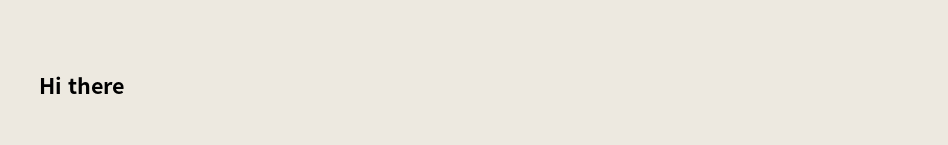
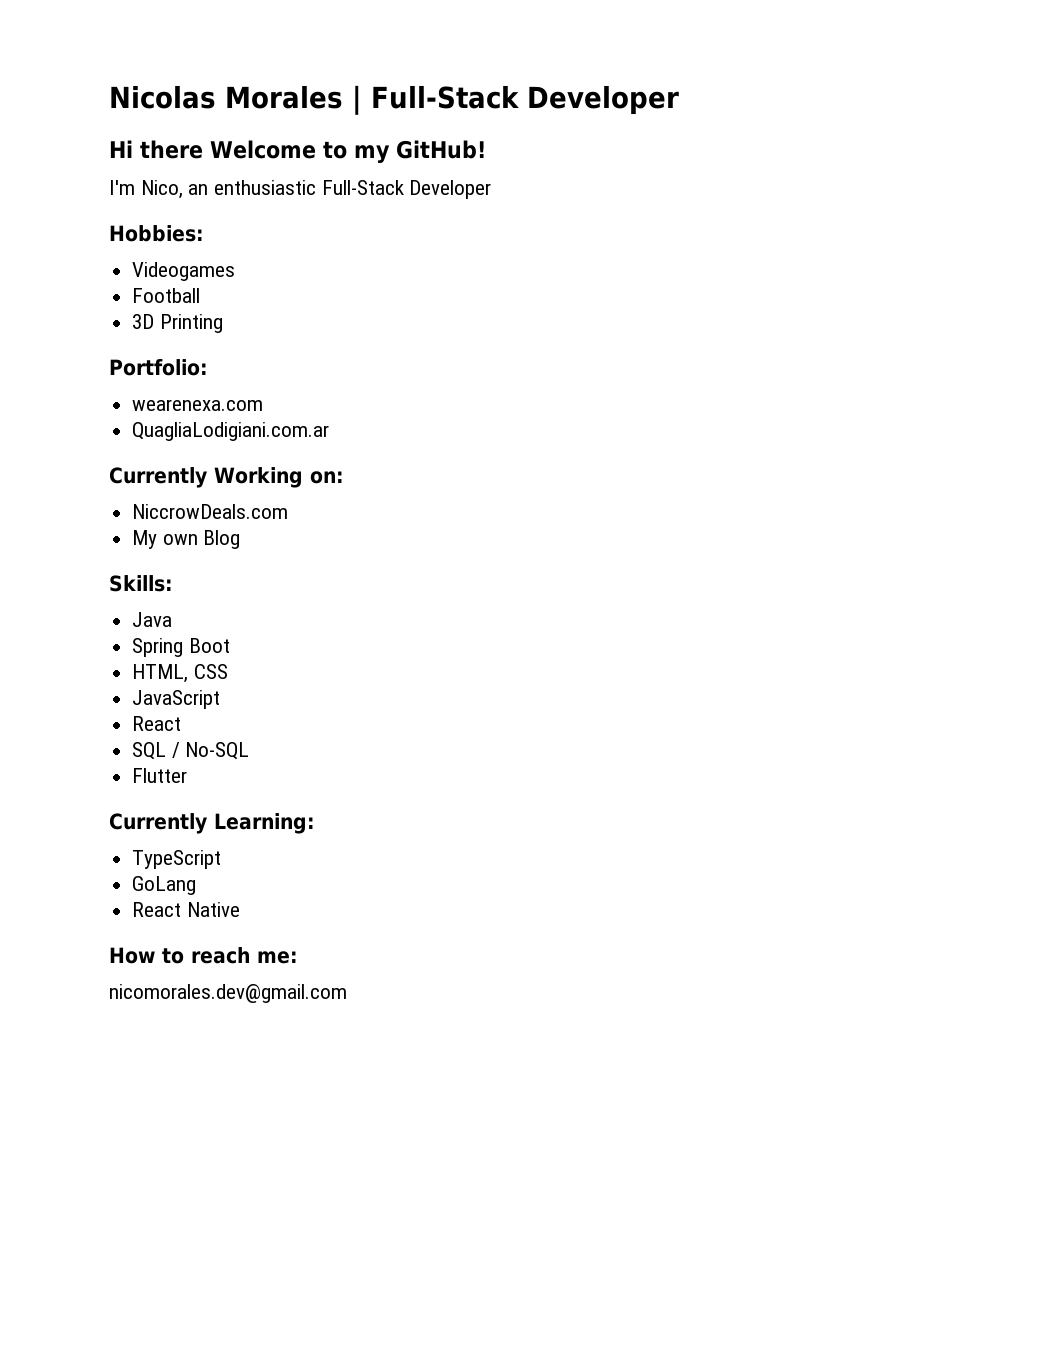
- Hi there
+ Nicolas Morales | Full-Stack Developer
+ Hi there Welcome to my GitHub!
+ I'm Nico, an enthusiastic Full-Stack Developer
+ Hobbies:
+ Videogames
+ Football
+ 3D Printing
+ Portfolio:
+ wearenexa.com
+ QuagliaLodigiani.com.ar
+ Currently Working on:
+ NiccrowDeals.com
+ My own Blog
+ Skills:
+ Java
+ Spring Boot
+ HTML, CSS
+ JavaScript
+ React
+ SQL / No-SQL
+ Flutter
+ Currently Learning:
+ TypeScript
+ GoLang
+ React Native
+ How to reach me:
+ nicomorales.dev@gmail.com

